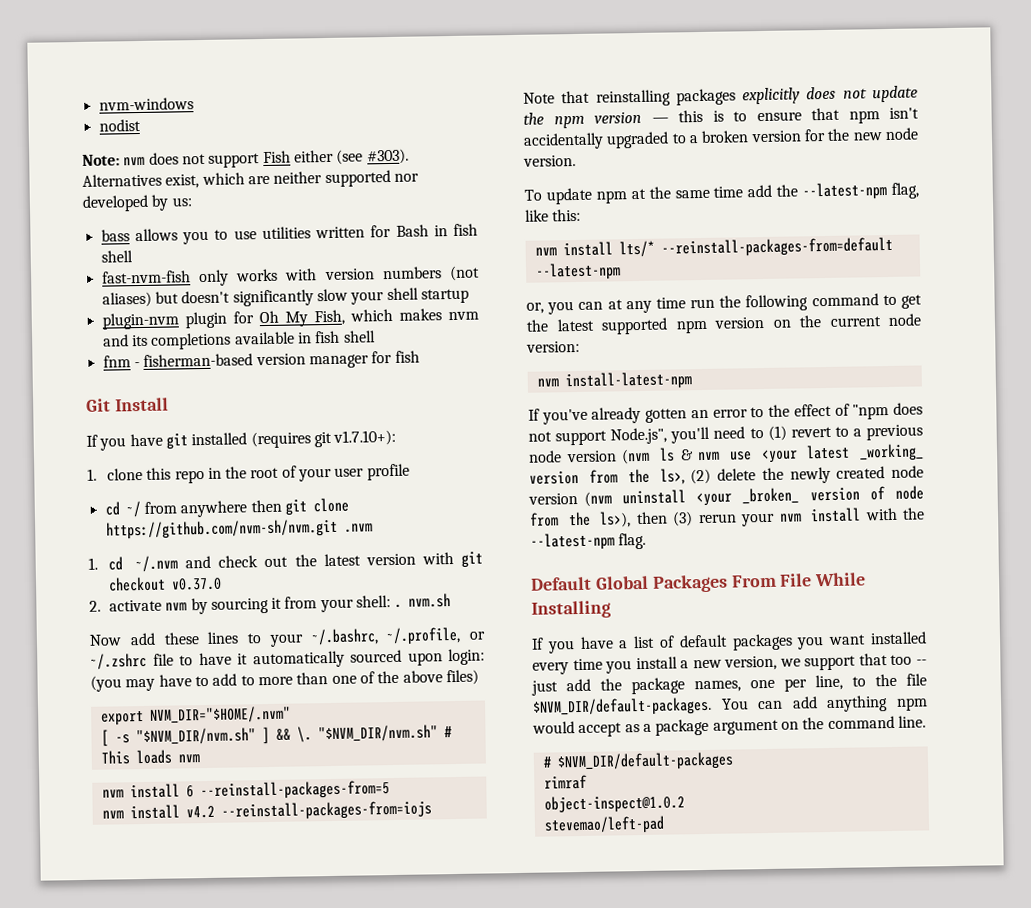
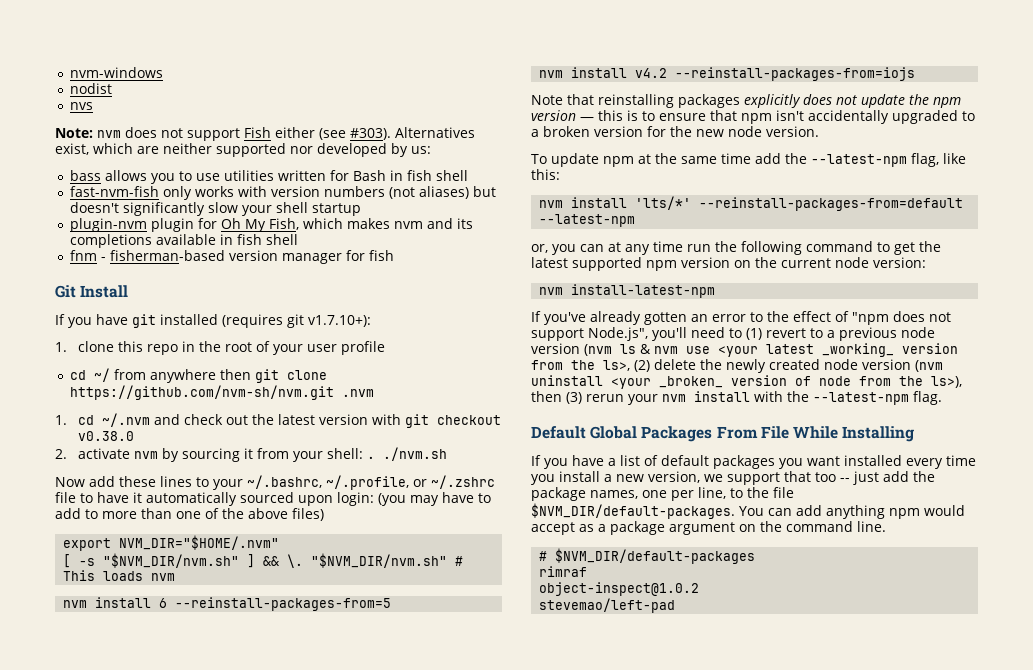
+ nvs
- 1. cd ~/.nvm and check out the latest version with git checkout v0.37.0
+ 1. cd ~/.nvm and check out the latest version with git checkout v0.38.0
- 2. activate nvm by sourcing it from your shell: . nvm.sh
+ 2. activate nvm by sourcing it from your shell: . ./nvm.sh
- nvm install lts/* --reinstall-packages-from=default --latest-npm
+ nvm install 'lts/*' --reinstall-packages-from=default --latest-npm

